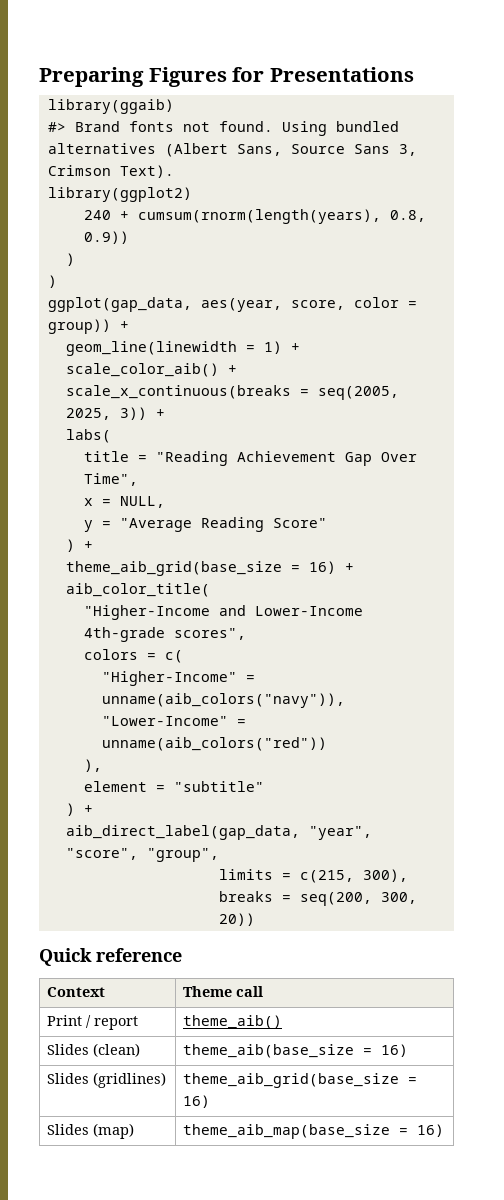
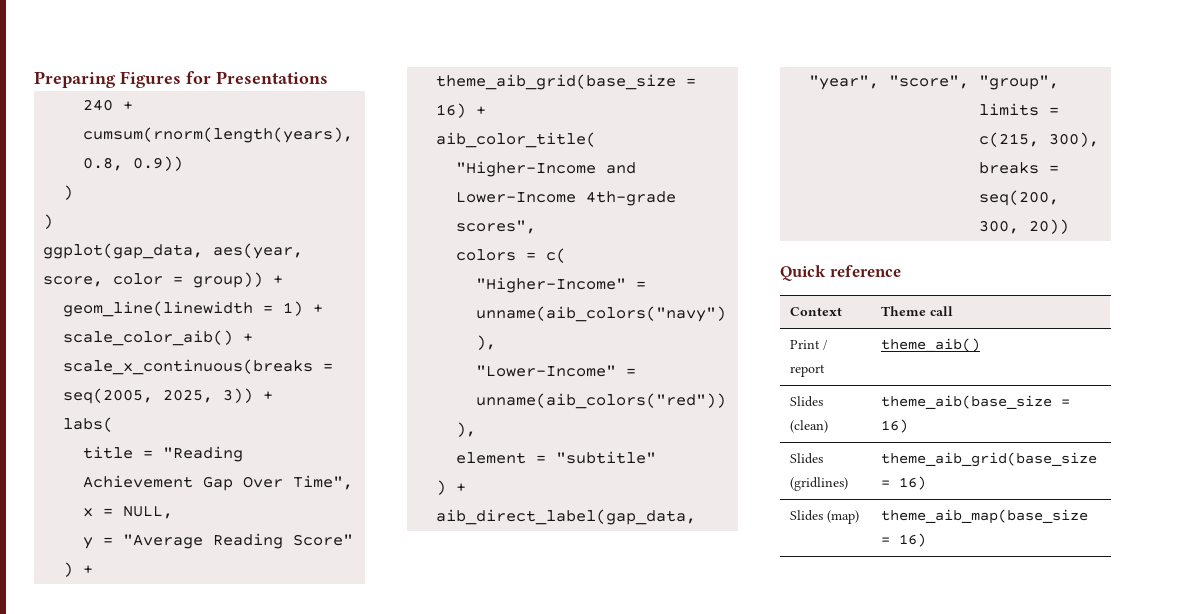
- library(ggaib)
- #> Brand fonts not found. Using bundled alternatives (Albert Sans, Source Sans 3, Crimson Text).
- library(ggplot2)

